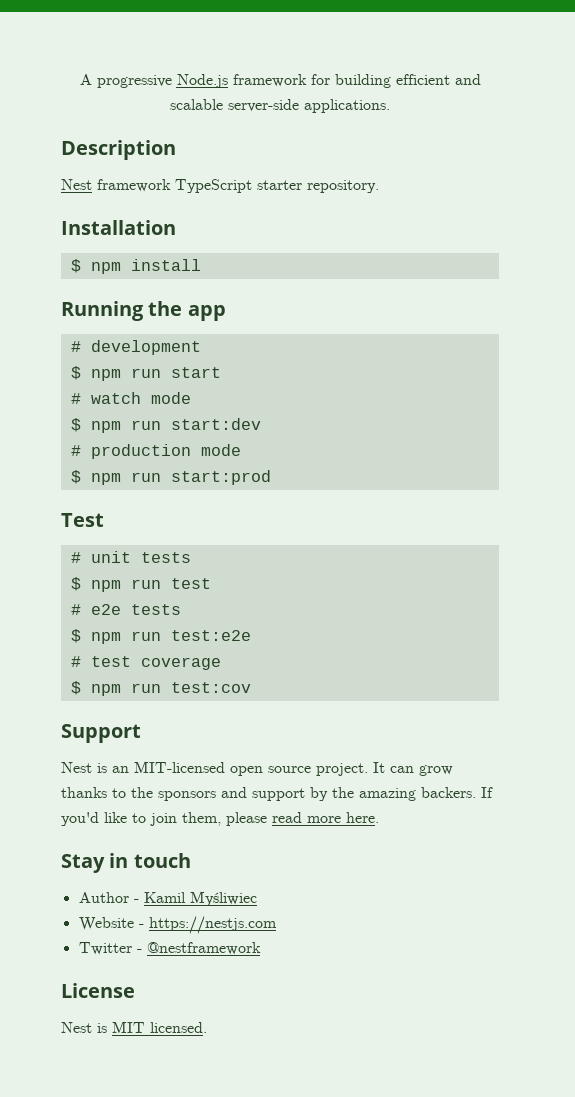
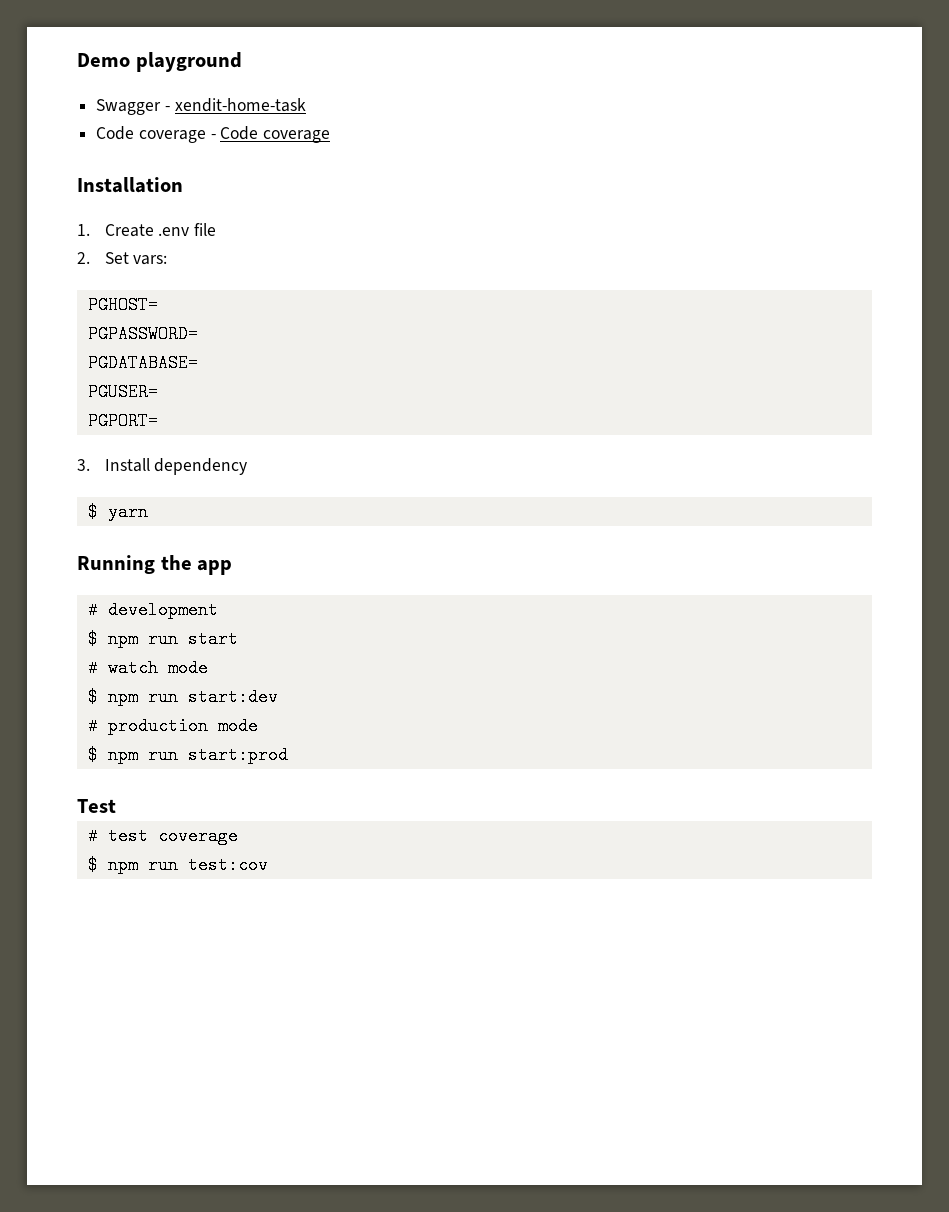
- A progressive Node.js framework for building efficient and scalable server-side applications.
- Description
- Nest framework TypeScript starter repository.
+ Demo playground
+ Swagger - xendit-home-task
+ Code coverage - Code coverage
  Installation
- $ npm install
+ 1. Create .env file
+ 2. Set vars:
+ PGHOST=
+ PGPASSWORD=
+ PGDATABASE=
+ PGUSER=
+ PGPORT=
+ 3. Install dependency
+ $ yarn
- # unit tests
- $ npm run test
- # e2e tests
- $ npm run test:e2e
- Support
- Nest is an MIT-licensed open source project. It can grow thanks to the sponsors and support by the amazing backers. If you'd like to join them, please read more here.
- Stay in touch
- Author - Kamil Myśliwiec
- Website - https://nestjs.com
- Twitter - @nestframework
- License
- Nest is MIT licensed.

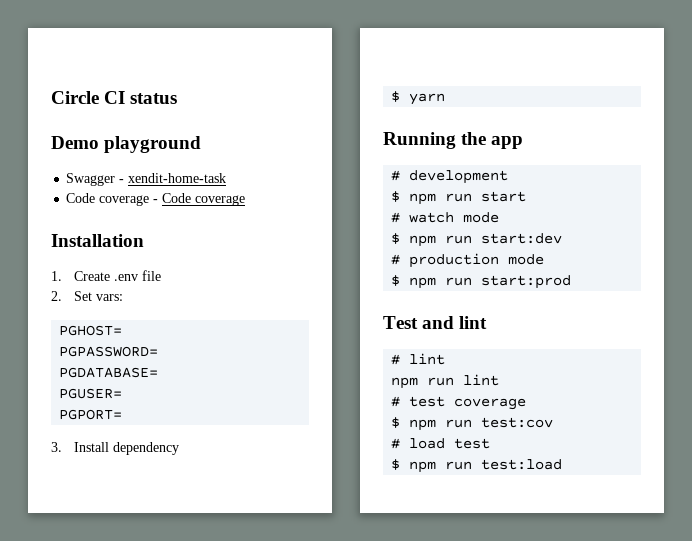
+ Circle CI status
- Test
+ Test and lint
+ # lint
+ npm run lint
+ # load test
+ $ npm run test:load

